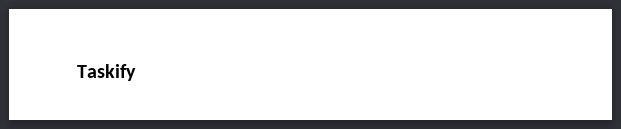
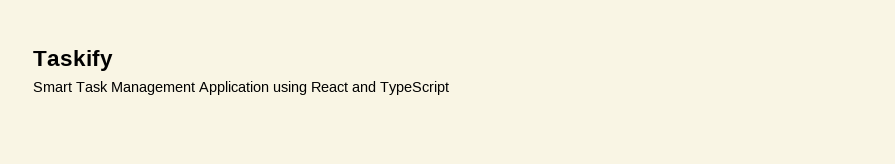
+ Smart Task Management Application using React and TypeScript

